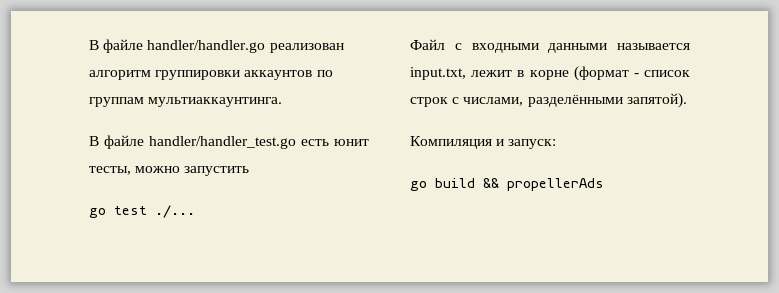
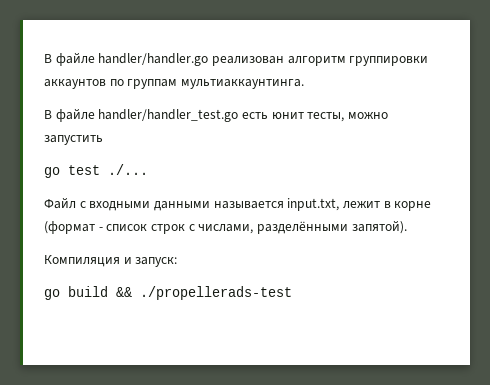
- go build && propellerAds
+ go build && ./propellerads-test

